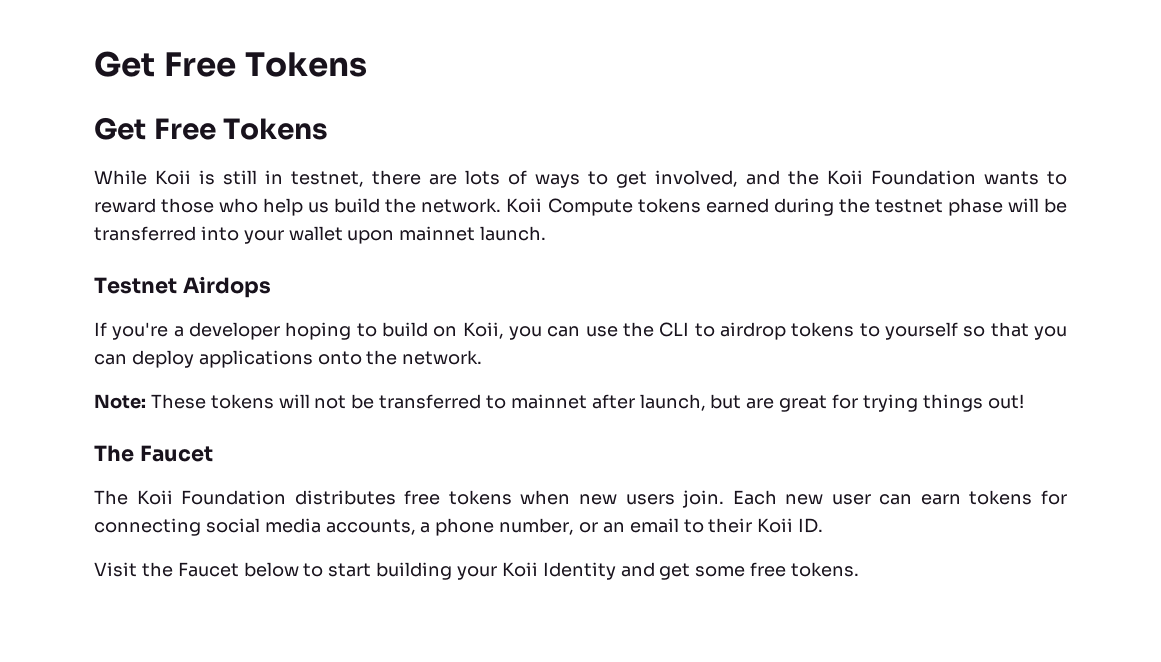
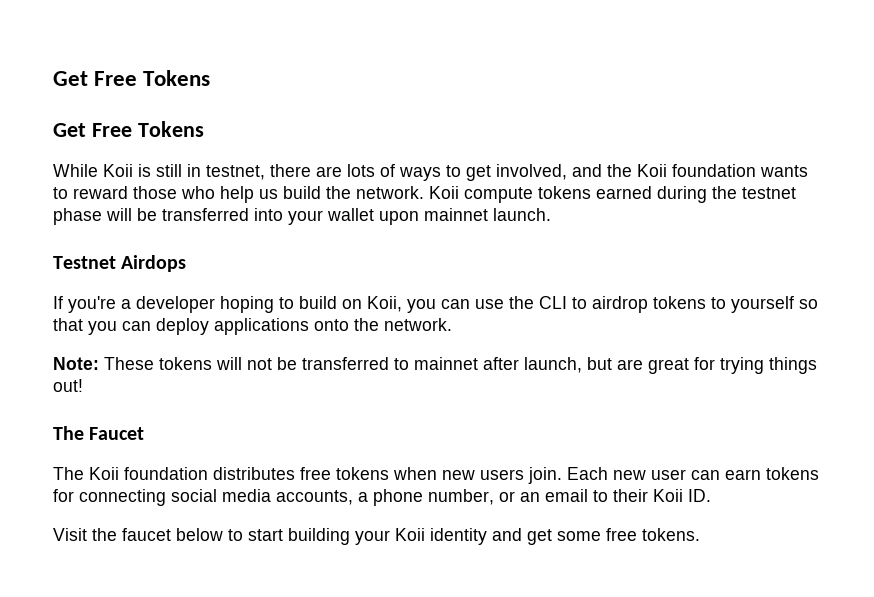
- While Koii is still in testnet, there are lots of ways to get involved, and the Koii Foundation wants to reward those who help us build the network.
+ While Koii is still in testnet, there are lots of ways to get involved, and the Koii foundation wants to reward those who help us build the network.
- Koii Compute tokens earned during the testnet phase will be transferred into your wallet upon mainnet launch.
+ Koii compute tokens earned during the testnet phase will be transferred into your wallet upon mainnet launch.
- The Koii Foundation distributes free tokens when new users join.
+ The Koii foundation distributes free tokens when new users join.
- Visit the Faucet below to start building your Koii Identity and get some free tokens.
+ Visit the faucet below to start building your Koii identity and get some free tokens.

